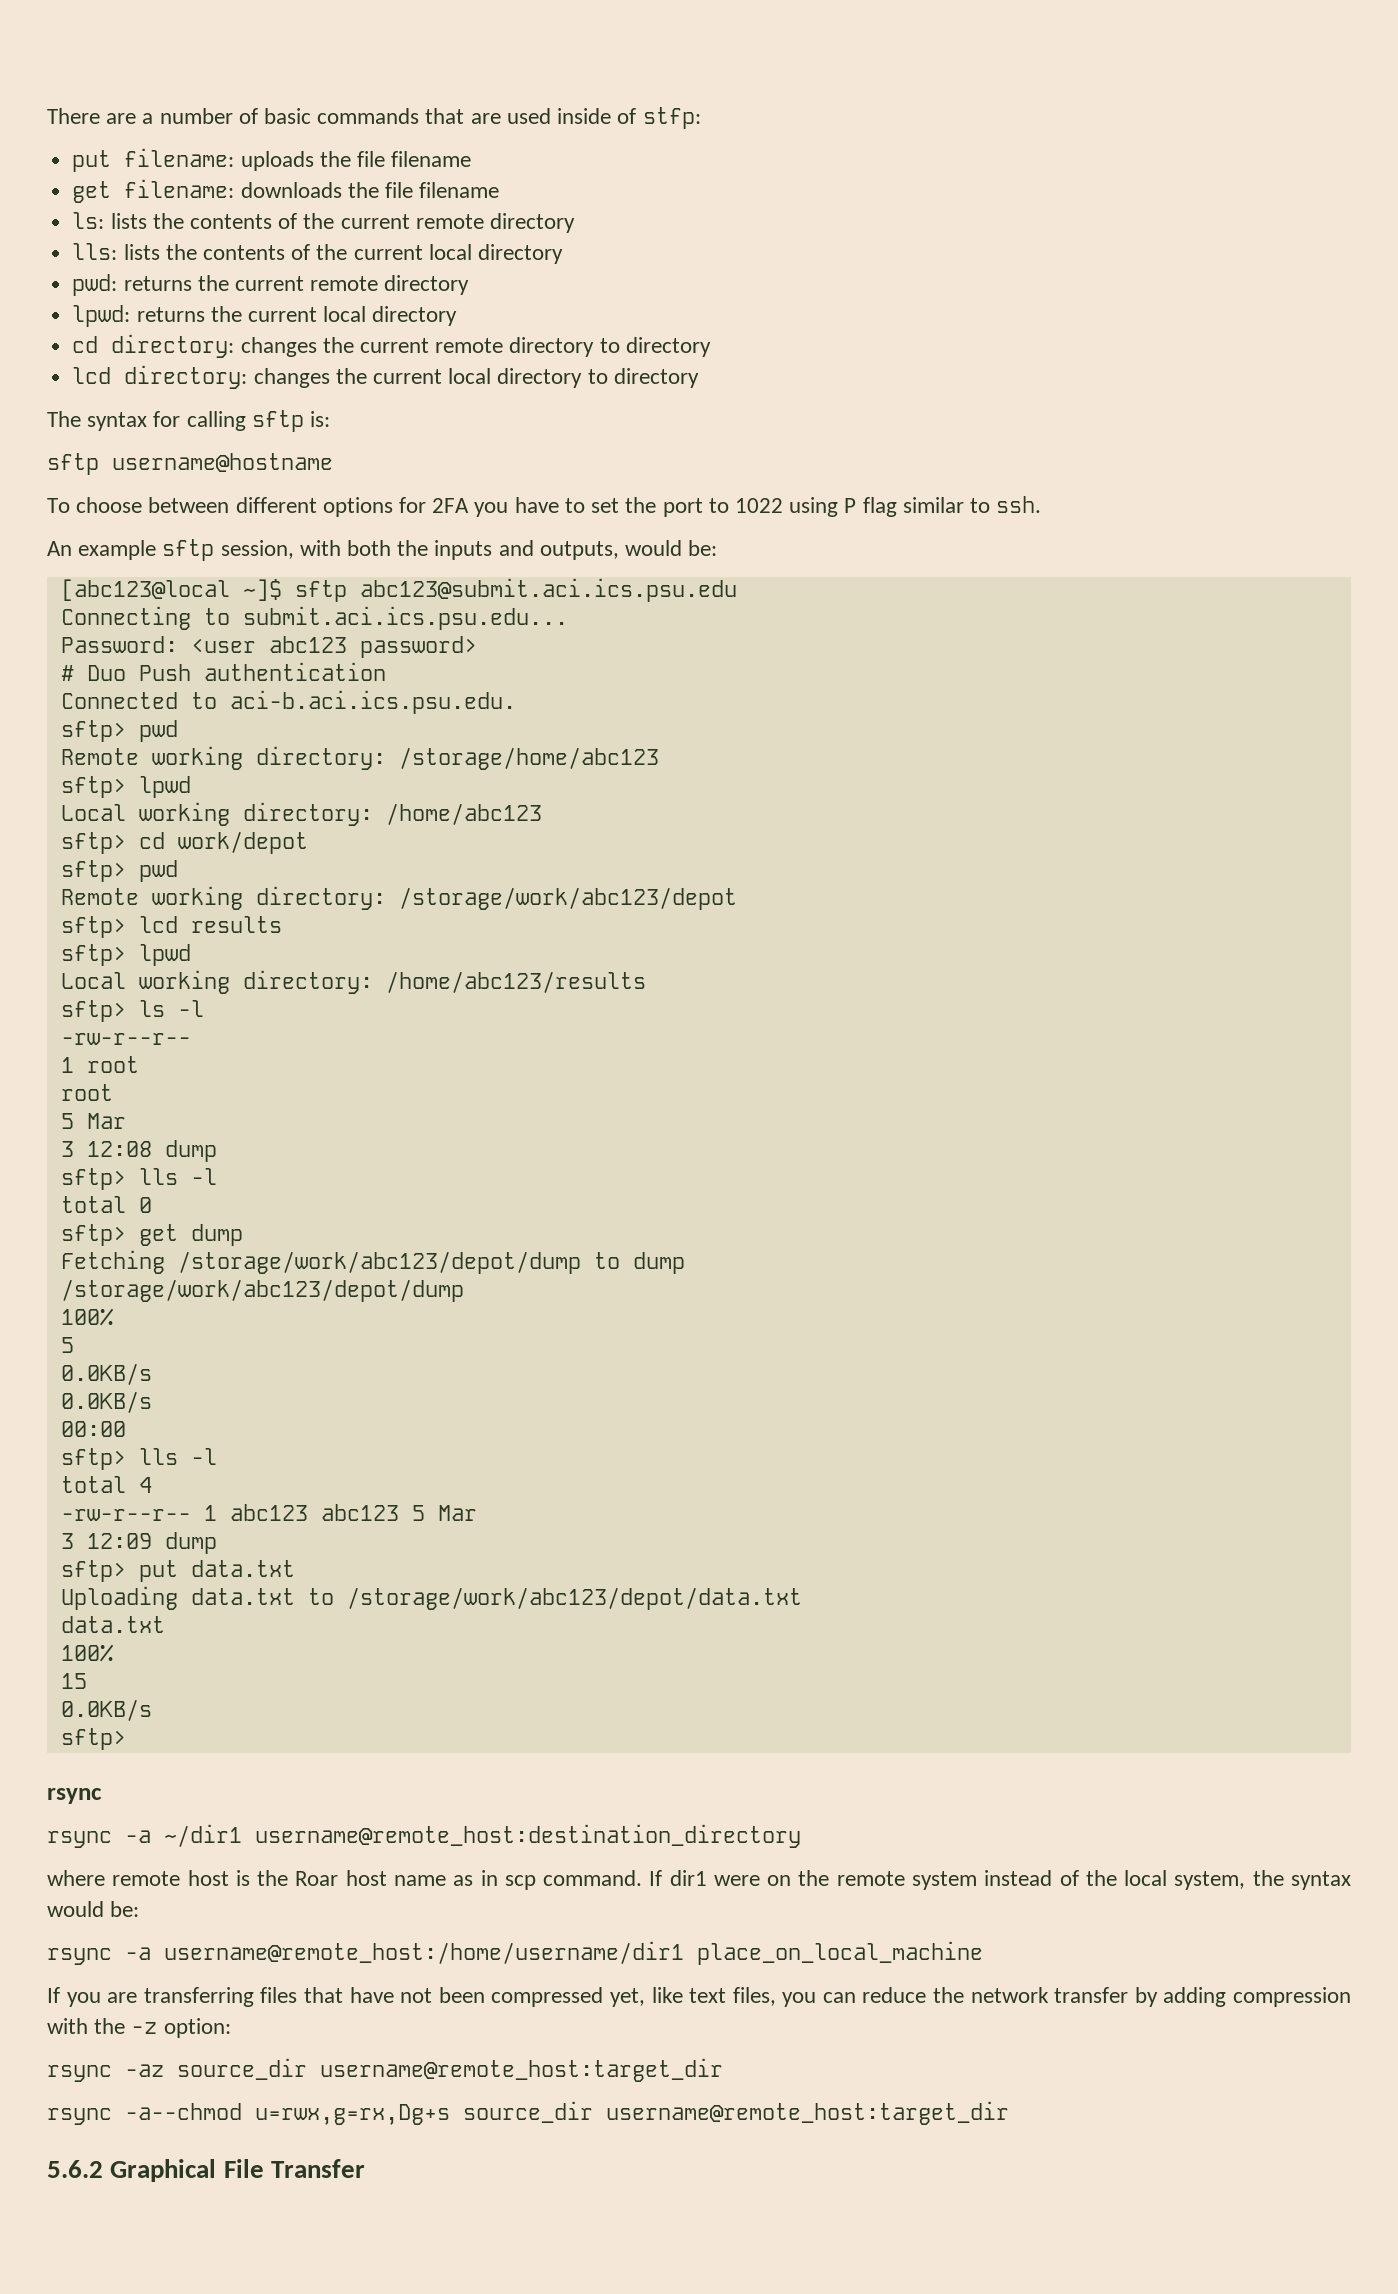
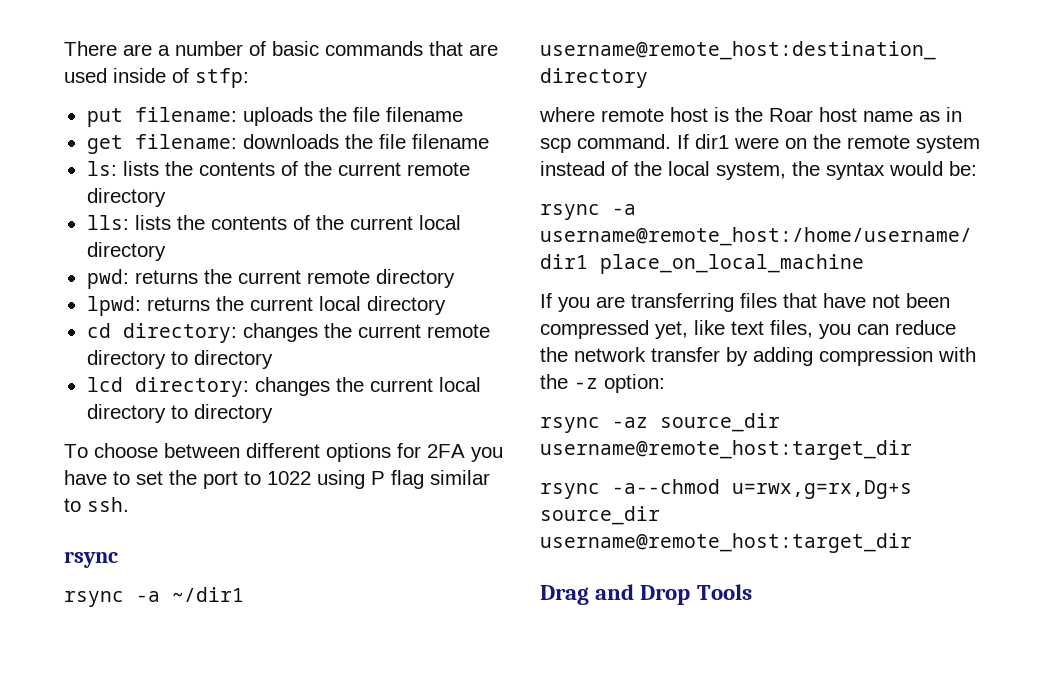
- The syntax for calling sftp is:
- sftp username@hostname
- An example sftp session, with both the inputs and outputs, would be:
- [abc123@local ~]$ sftp abc123@submit.aci.ics.psu.edu
- Connecting to submit.aci.ics.psu.edu...
- Password: <user abc123 password>
- # Duo Push authentication
- Connected to aci-b.aci.ics.psu.edu.
- sftp> pwd
- Remote working directory: /storage/home/abc123
- sftp> lpwd
- Local working directory: /home/abc123
- sftp> cd work/depot
- sftp> pwd
- Remote working directory: /storage/work/abc123/depot
- sftp> lcd results
- sftp> lpwd
- Local working directory: /home/abc123/results
- sftp> ls -l
- -rw-r--r--
- 1 root
- root
- 5 Mar
- 3 12:08 dump
- sftp> lls -l
- total 0
- sftp> get dump
- Fetching /storage/work/abc123/depot/dump to dump
- /storage/work/abc123/depot/dump
- 100%
- 5
- 0.0KB/s
- 0.0KB/s
- 00:00
- sftp> lls -l
- total 4
- -rw-r--r-- 1 abc123 abc123 5 Mar
- 3 12:09 dump
- sftp> put data.txt
- Uploading data.txt to /storage/work/abc123/depot/data.txt
- data.txt
- 100%
- 15
- 0.0KB/s
- sftp>
- 5.6.2 Graphical File Transfer
+ Drag and Drop Tools

